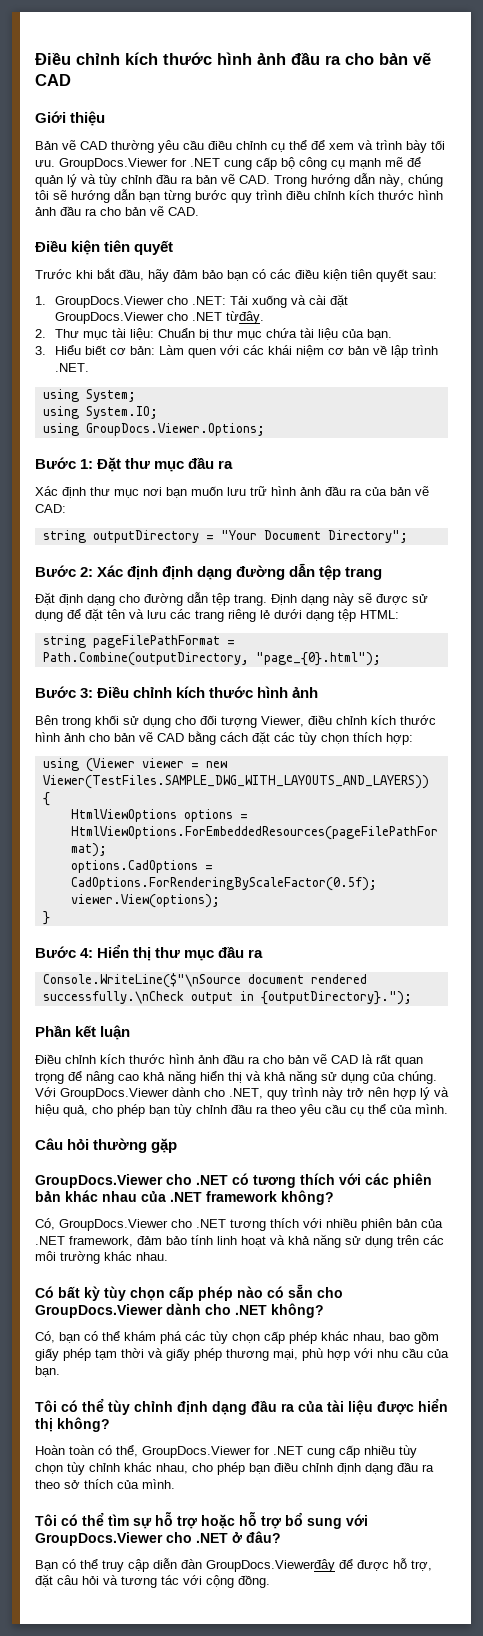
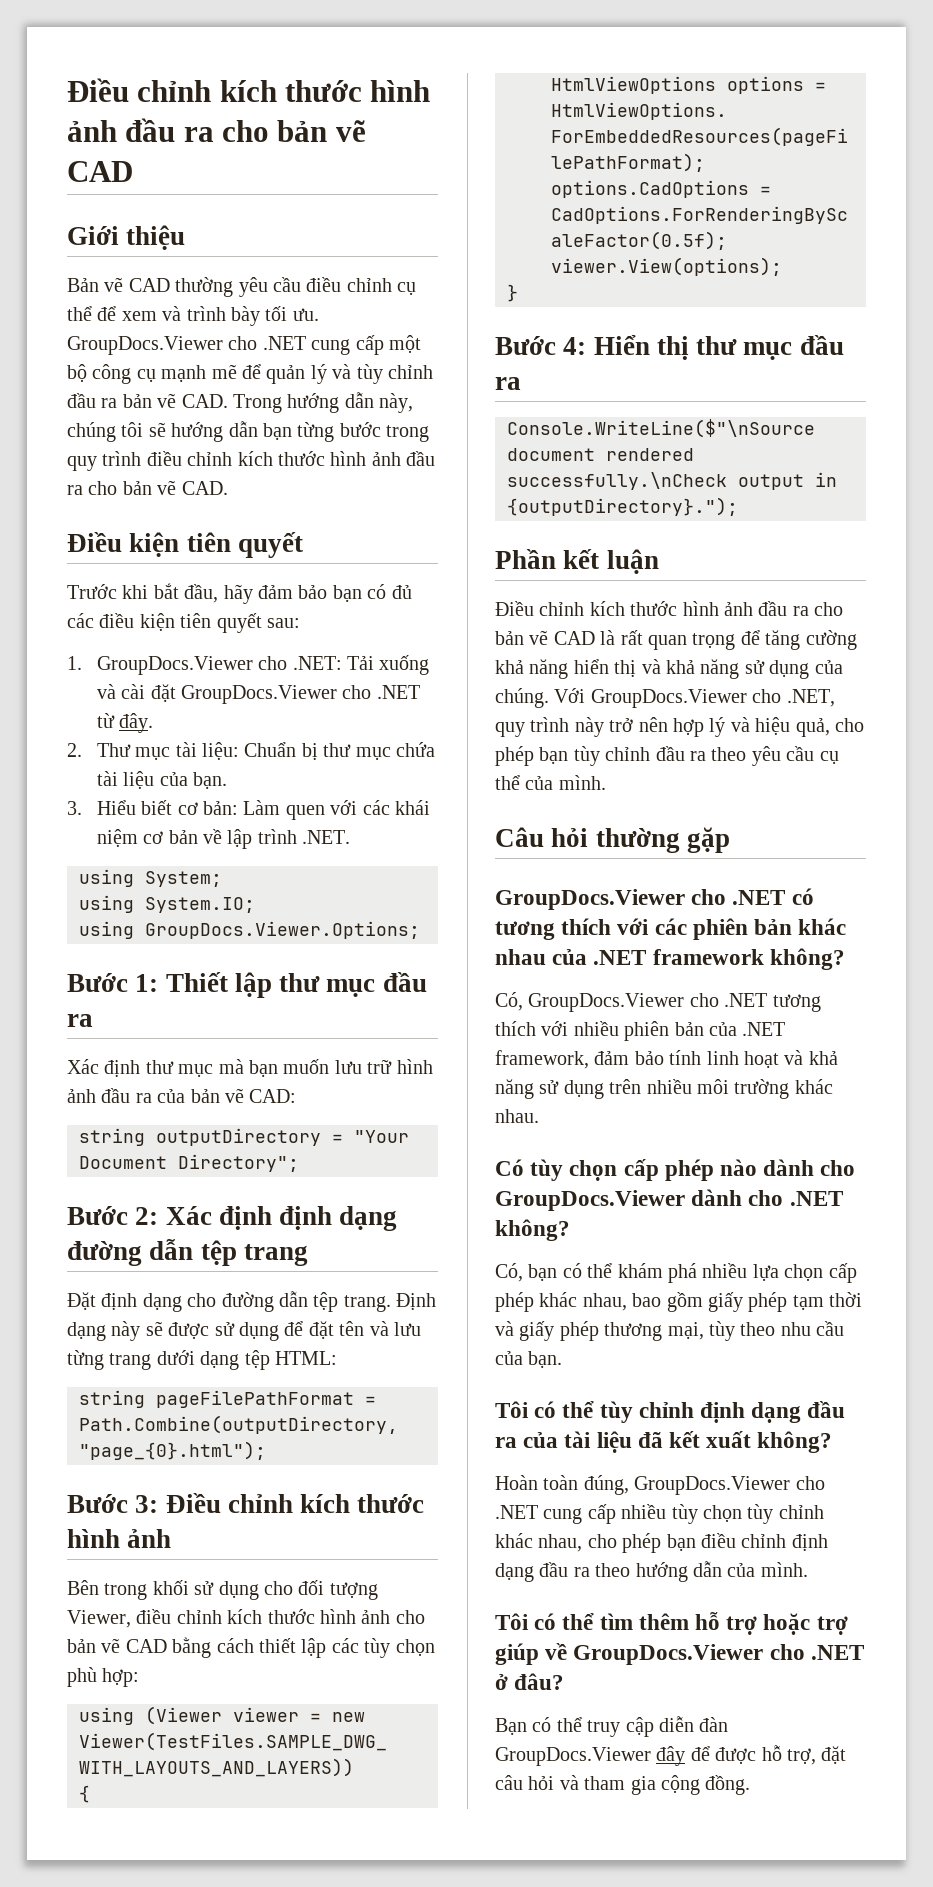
- GroupDocs.Viewer for .NET cung cấp bộ công cụ mạnh mẽ để quản lý và tùy chỉnh đầu ra bản vẽ CAD. Trong hướng dẫn này, chúng tôi sẽ hướng dẫn bạn từng bước quy trình điều chỉnh kích thước hình ảnh đầu ra cho bản vẽ CAD.
+ GroupDocs.Viewer cho .NET cung cấp một bộ công cụ mạnh mẽ để quản lý và tùy chỉnh đầu ra bản vẽ CAD. Trong hướng dẫn này, chúng tôi sẽ hướng dẫn bạn từng bước trong quy trình điều chỉnh kích thước hình ảnh đầu ra cho bản vẽ CAD.
- Trước khi bắt đầu, hãy đảm bảo bạn có các điều kiện tiên quyết sau:
+ Trước khi bắt đầu, hãy đảm bảo bạn có đủ các điều kiện tiên quyết sau:
- 1. GroupDocs.Viewer cho .NET: Tải xuống và cài đặt GroupDocs.Viewer cho .NET từđây.
+ 1. GroupDocs.Viewer cho .NET: Tải xuống và cài đặt GroupDocs.Viewer cho .NET từ đây.
- Bước 1: Đặt thư mục đầu ra
+ Bước 1: Thiết lập thư mục đầu ra
- Xác định thư mục nơi bạn muốn lưu trữ hình ảnh đầu ra của bản vẽ CAD:
+ Xác định thư mục mà bạn muốn lưu trữ hình ảnh đầu ra của bản vẽ CAD:
- Định dạng này sẽ được sử dụng để đặt tên và lưu các trang riêng lẻ dưới dạng tệp HTML:
+ Định dạng này sẽ được sử dụng để đặt tên và lưu từng trang dưới dạng tệp HTML:
- Bên trong khối sử dụng cho đối tượng Viewer, điều chỉnh kích thước hình ảnh cho bản vẽ CAD bằng cách đặt các tùy chọn thích hợp:
+ Bên trong khối sử dụng cho đối tượng Viewer, điều chỉnh kích thước hình ảnh cho bản vẽ CAD bằng cách thiết lập các tùy chọn phù hợp:
- Điều chỉnh kích thước hình ảnh đầu ra cho bản vẽ CAD là rất quan trọng để nâng cao khả năng hiển thị và khả năng sử dụng của chúng.
+ Điều chỉnh kích thước hình ảnh đầu ra cho bản vẽ CAD là rất quan trọng để tăng cường khả năng hiển thị và khả năng sử dụng của chúng.
- Với GroupDocs.Viewer dành cho .NET, quy trình này trở nên hợp lý và hiệu quả, cho phép bạn tùy chỉnh đầu ra theo yêu cầu cụ thể của mình.
+ Với GroupDocs.Viewer cho .NET, quy trình này trở nên hợp lý và hiệu quả, cho phép bạn tùy chỉnh đầu ra theo yêu cầu cụ thể của mình.
- Có, GroupDocs.Viewer cho .NET tương thích với nhiều phiên bản của .NET framework, đảm bảo tính linh hoạt và khả năng sử dụng trên các môi trường khác nhau.
+ Có, GroupDocs.Viewer cho .NET tương thích với nhiều phiên bản của .NET framework, đảm bảo tính linh hoạt và khả năng sử dụng trên nhiều môi trường khác nhau.
- Có bất kỳ tùy chọn cấp phép nào có sẵn cho GroupDocs.Viewer dành cho .NET không?
+ Có tùy chọn cấp phép nào dành cho GroupDocs.Viewer dành cho .NET không?
- Có, bạn có thể khám phá các tùy chọn cấp phép khác nhau, bao gồm giấy phép tạm thời và giấy phép thương mại, phù hợp với nhu cầu của bạn.
+ Có, bạn có thể khám phá nhiều lựa chọn cấp phép khác nhau, bao gồm giấy phép tạm thời và giấy phép thương mại, tùy theo nhu cầu của bạn.
- Tôi có thể tùy chỉnh định dạng đầu ra của tài liệu được hiển thị không?
+ Tôi có thể tùy chỉnh định dạng đầu ra của tài liệu đã kết xuất không?
- Hoàn toàn có thể, GroupDocs.Viewer for .NET cung cấp nhiều tùy chọn tùy chỉnh khác nhau, cho phép bạn điều chỉnh định dạng đầu ra theo sở thích của mình.
+ Hoàn toàn đúng, GroupDocs.Viewer cho .NET cung cấp nhiều tùy chọn tùy chỉnh khác nhau, cho phép bạn điều chỉnh định dạng đầu ra theo hướng dẫn của mình.
- Tôi có thể tìm sự hỗ trợ hoặc hỗ trợ bổ sung với GroupDocs.Viewer cho .NET ở đâu?
+ Tôi có thể tìm thêm hỗ trợ hoặc trợ giúp về GroupDocs.Viewer cho .NET ở đâu?
- Bạn có thể truy cập diễn đàn GroupDocs.Viewerđây để được hỗ trợ, đặt câu hỏi và tương tác với cộng đồng.
+ Bạn có thể truy cập diễn đàn GroupDocs.Viewer đây để được hỗ trợ, đặt câu hỏi và tham gia cộng đồng.

